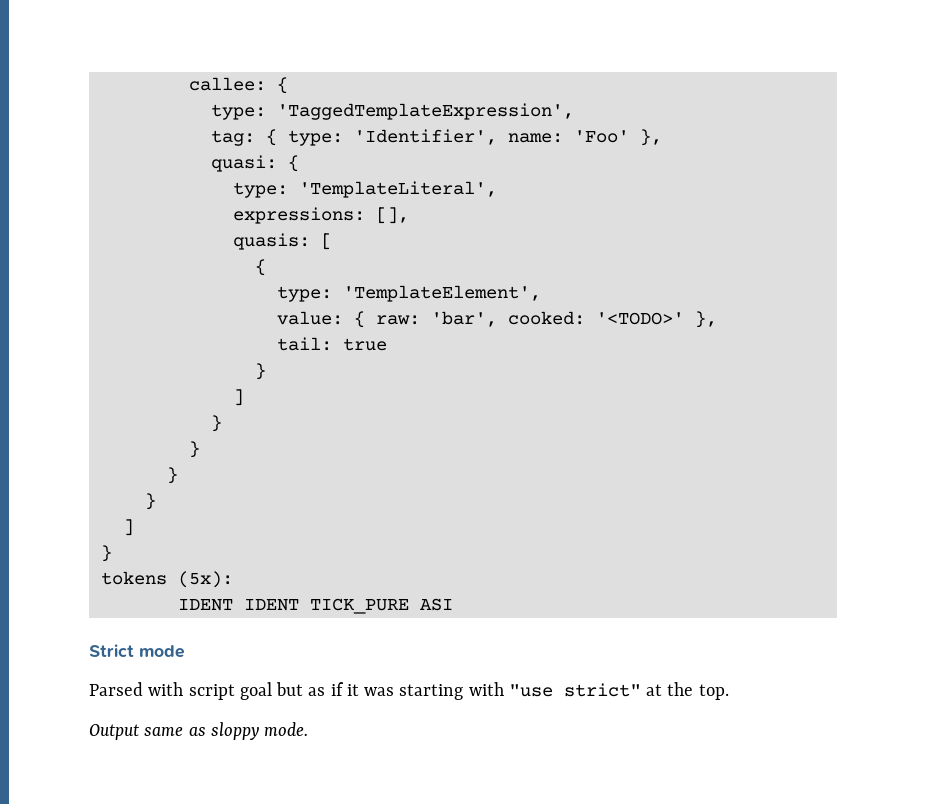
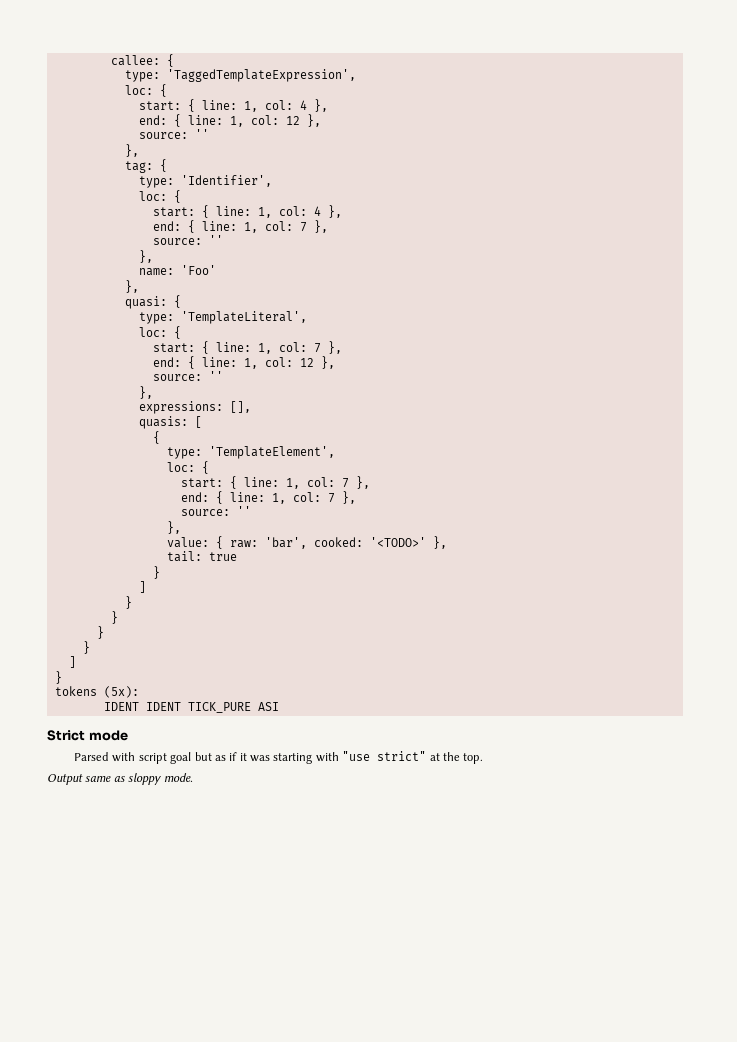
  type: 'TaggedTemplateExpression',
+ loc: {
+ start: { line: 1, col: 4 },
+ end: { line: 1, col: 12 },
+ source: ''
+ },
- tag: { type: 'Identifier', name: 'Foo' },
+ tag: {
+ type: 'Identifier',
+ loc: {
+ start: { line: 1, col: 4 },
+ end: { line: 1, col: 7 },
+ source: ''
+ },
+ name: 'Foo'
+ },
  type: 'TemplateLiteral',
+ loc: {
+ start: { line: 1, col: 7 },
+ end: { line: 1, col: 12 },
+ source: ''
+ },
  type: 'TemplateElement',
+ loc: {
+ start: { line: 1, col: 7 },
+ end: { line: 1, col: 7 },
+ source: ''
+ },

